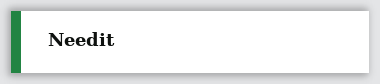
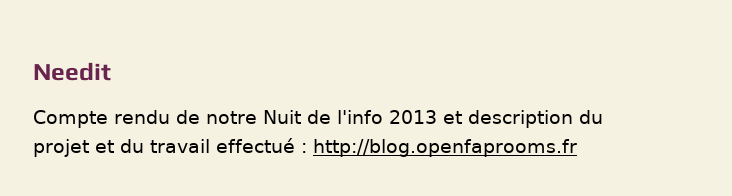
+ Compte rendu de notre Nuit de l'info 2013 et description du projet et du travail effectué : http://blog.openfaprooms.fr

